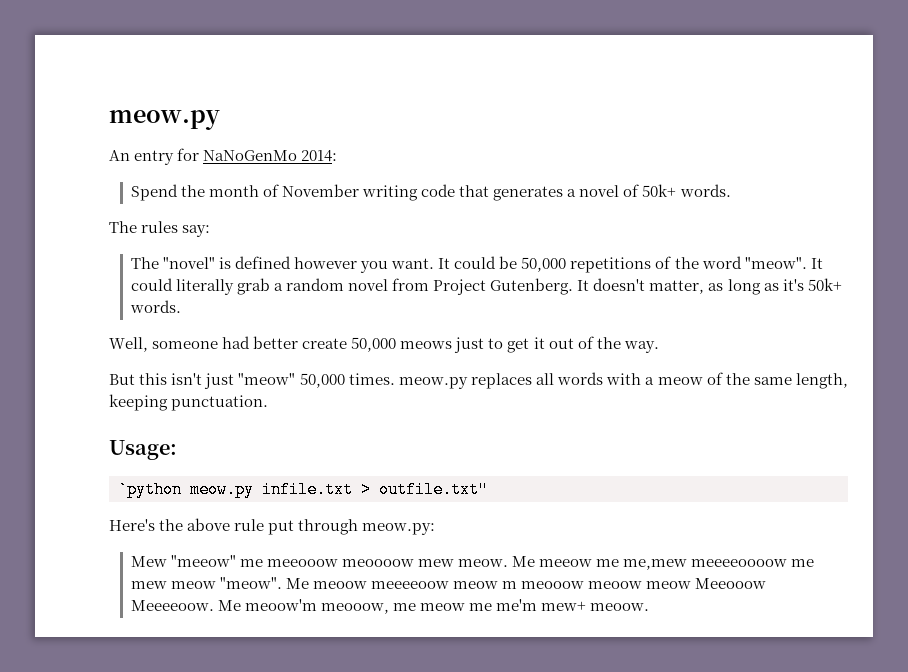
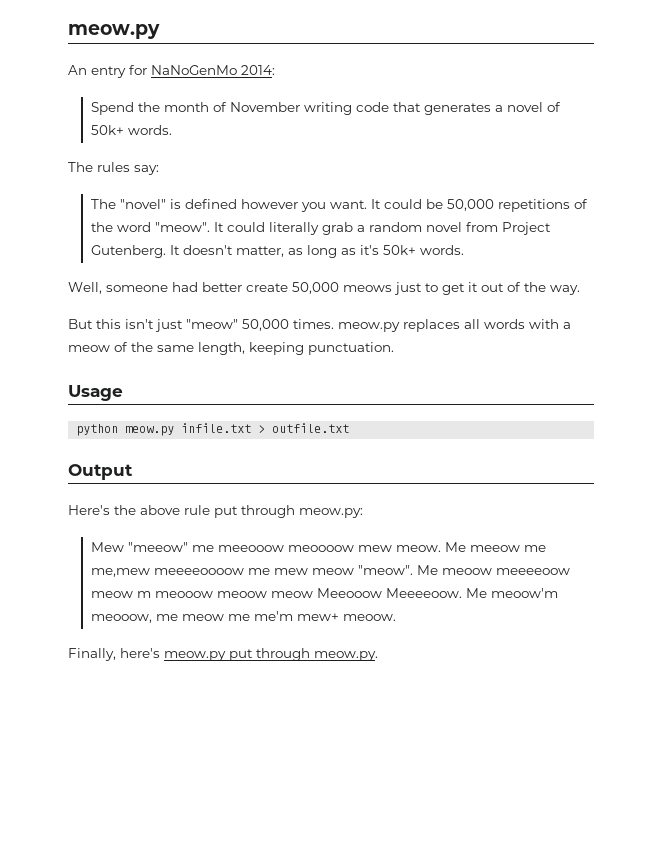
- Usage:
- `python meow.py infile.txt > outfile.txt"
+ Usage
+ python meow.py infile.txt > outfile.txt
+ Output
+ Finally, here's meow.py put through meow.py.

